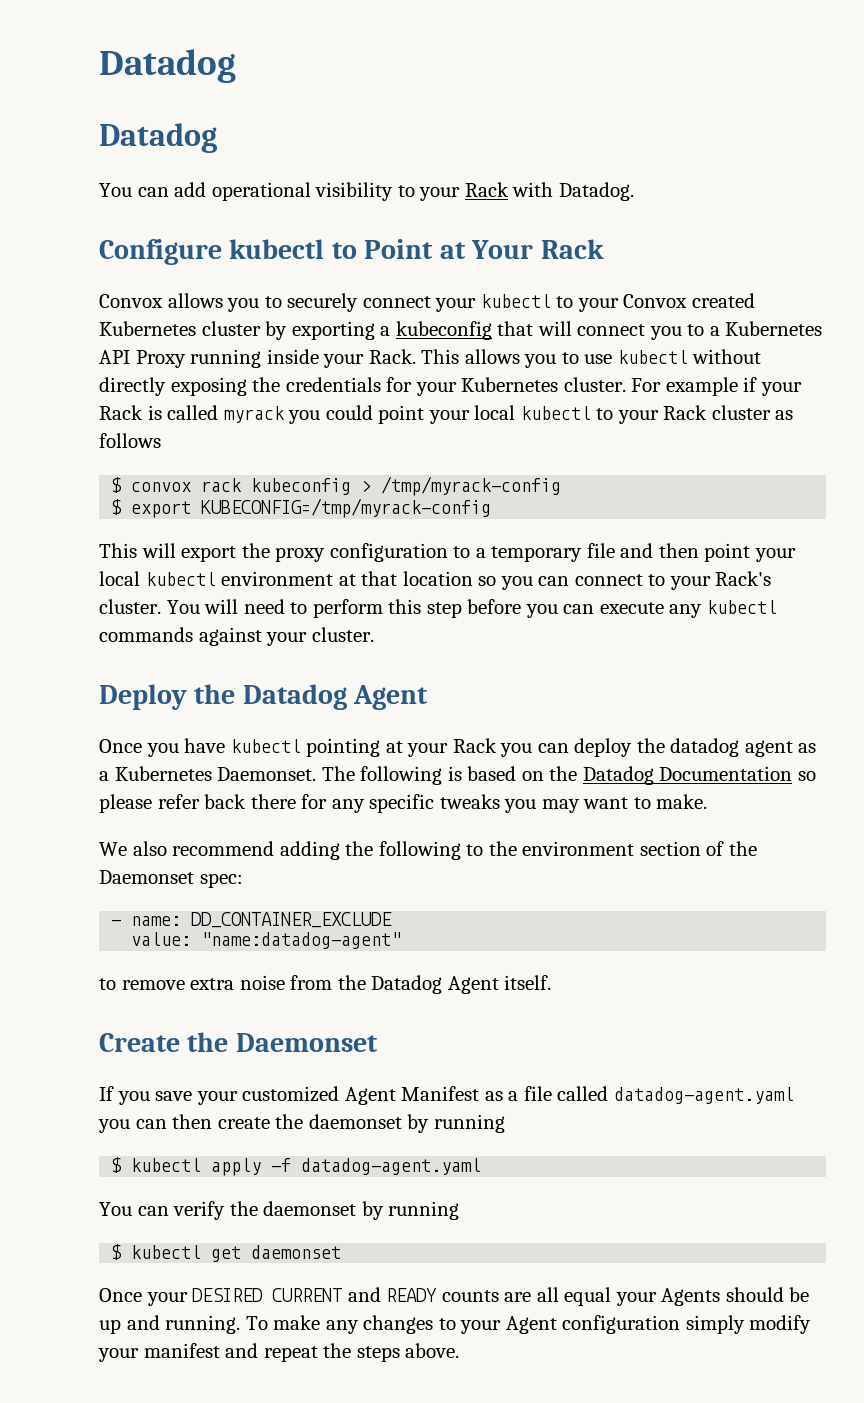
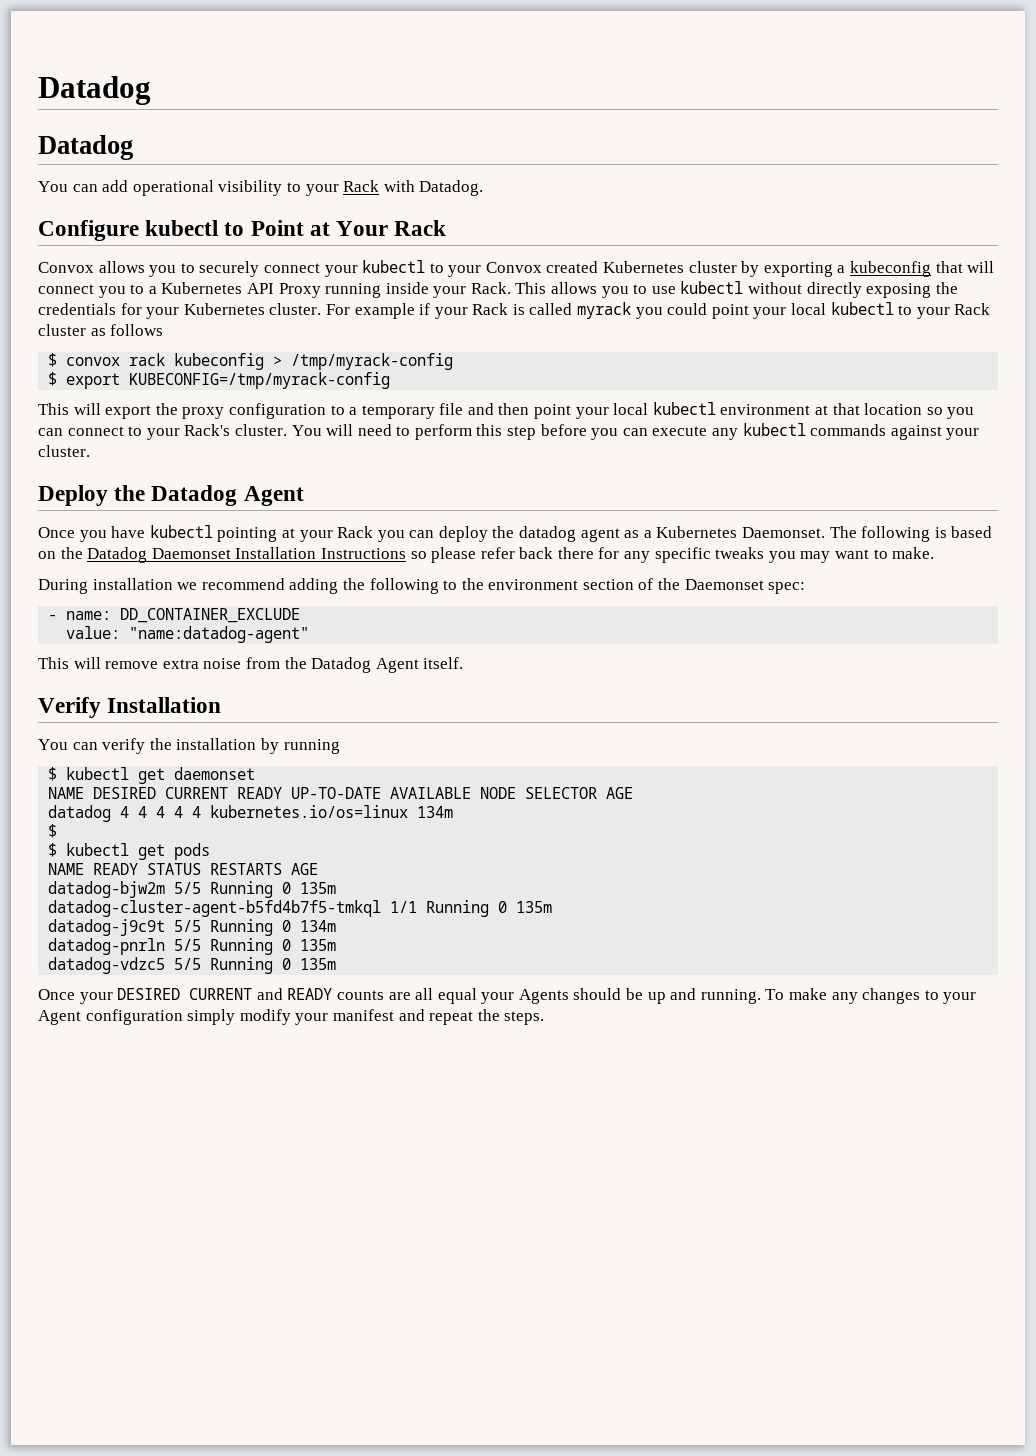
- The following is based on the Datadog Documentation so please refer back there for any specific tweaks you may want to make.
+ The following is based on the Datadog Daemonset Installation Instructions so please refer back there for any specific tweaks you may want to make.
- We also recommend adding the following to the environment section of the Daemonset spec:
+ During installation we recommend adding the following to the environment section of the Daemonset spec:
- to remove extra noise from the Datadog Agent itself.
+ This will remove extra noise from the Datadog Agent itself.
- Create the Daemonset
- If you save your customized Agent Manifest as a file called datadog-agent.yaml you can then create the daemonset by running
- $ kubectl apply -f datadog-agent.yaml
+ Verify Installation
- You can verify the daemonset by running
+ You can verify the installation by running
+ NAME DESIRED CURRENT READY UP-TO-DATE AVAILABLE NODE SELECTOR AGE
+ datadog 4 4 4 4 4 kubernetes.io/os=linux 134m
+ $
+ $ kubectl get pods
+ NAME READY STATUS RESTARTS AGE
+ datadog-bjw2m 5/5 Running 0 135m
+ datadog-cluster-agent-b5fd4b7f5-tmkql 1/1 Running 0 135m
+ datadog-j9c9t 5/5 Running 0 134m
+ datadog-pnrln 5/5 Running 0 135m
+ datadog-vdzc5 5/5 Running 0 135m
- To make any changes to your Agent configuration simply modify your manifest and repeat the steps above.
+ To make any changes to your Agent configuration simply modify your manifest and repeat the steps.

